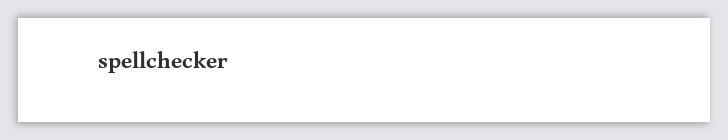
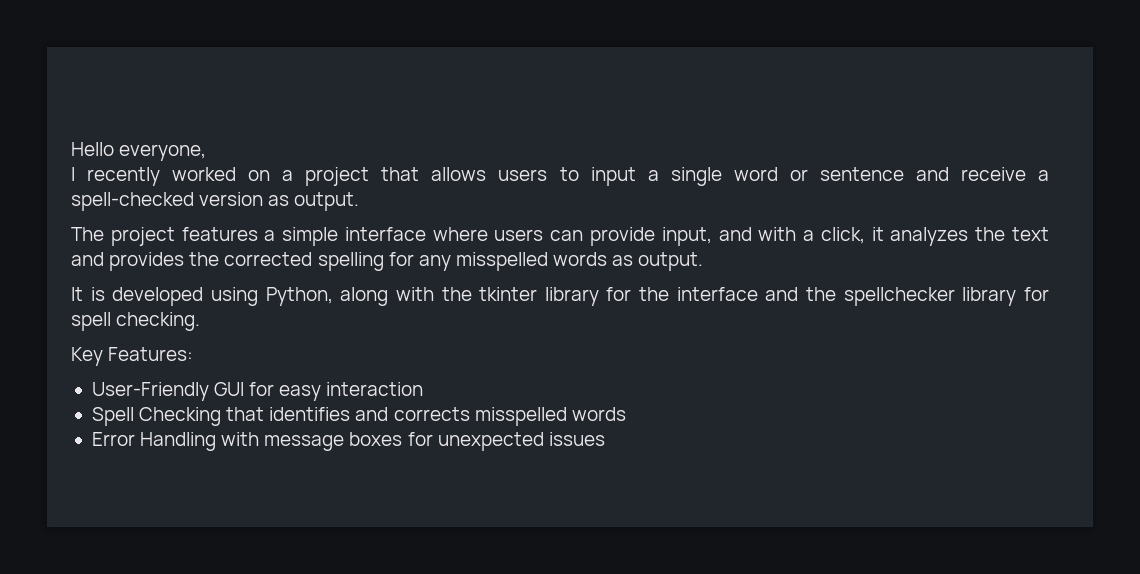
- spellchecker
+ Hello everyone,
+ I recently worked on a project that allows users to input a single word or sentence and receive a spell-checked version as output.
+ The project features a simple interface where users can provide input, and with a click, it analyzes the text and provides the corrected spelling for any misspelled words as output.
+ It is developed using Python, along with the tkinter library for the interface and the spellchecker library for spell checking.
+ Key Features:
+ User-Friendly GUI for easy interaction
+ Spell Checking that identifies and corrects misspelled words
+ Error Handling with message boxes for unexpected issues

